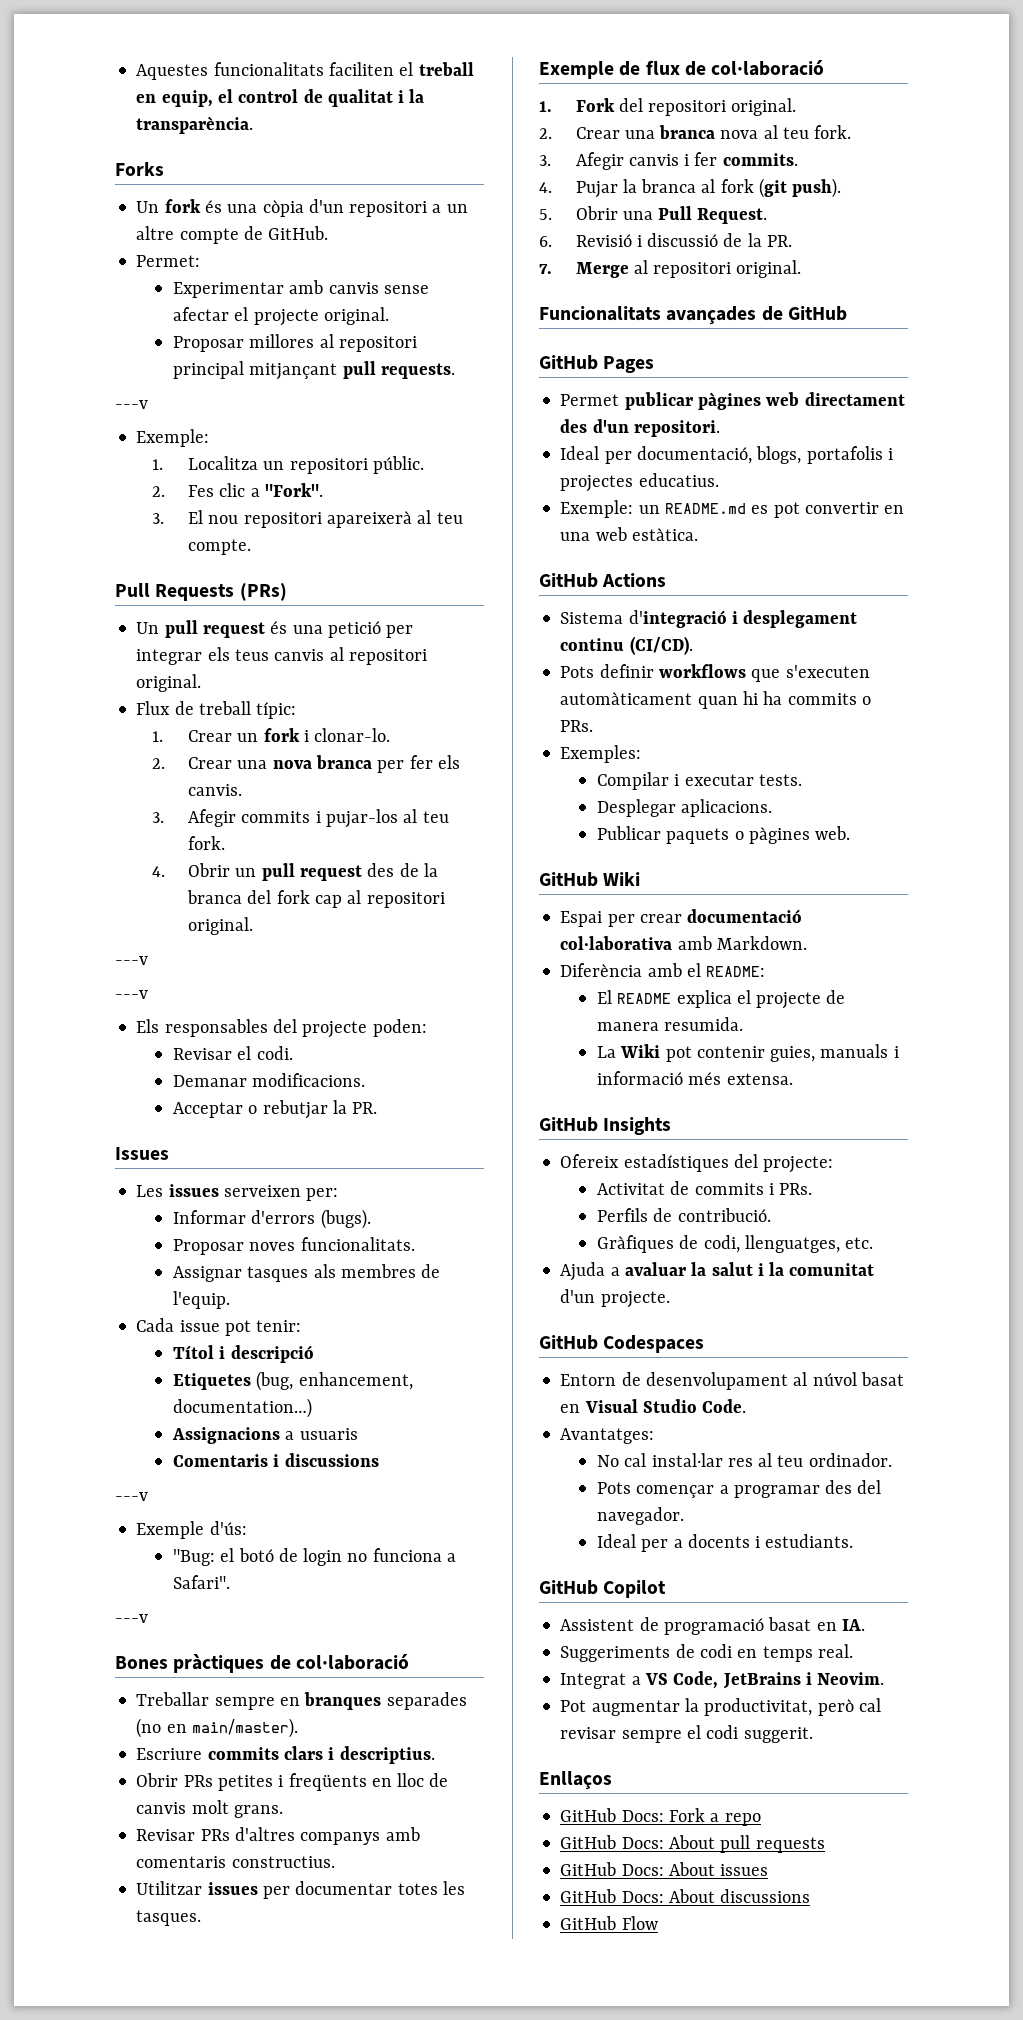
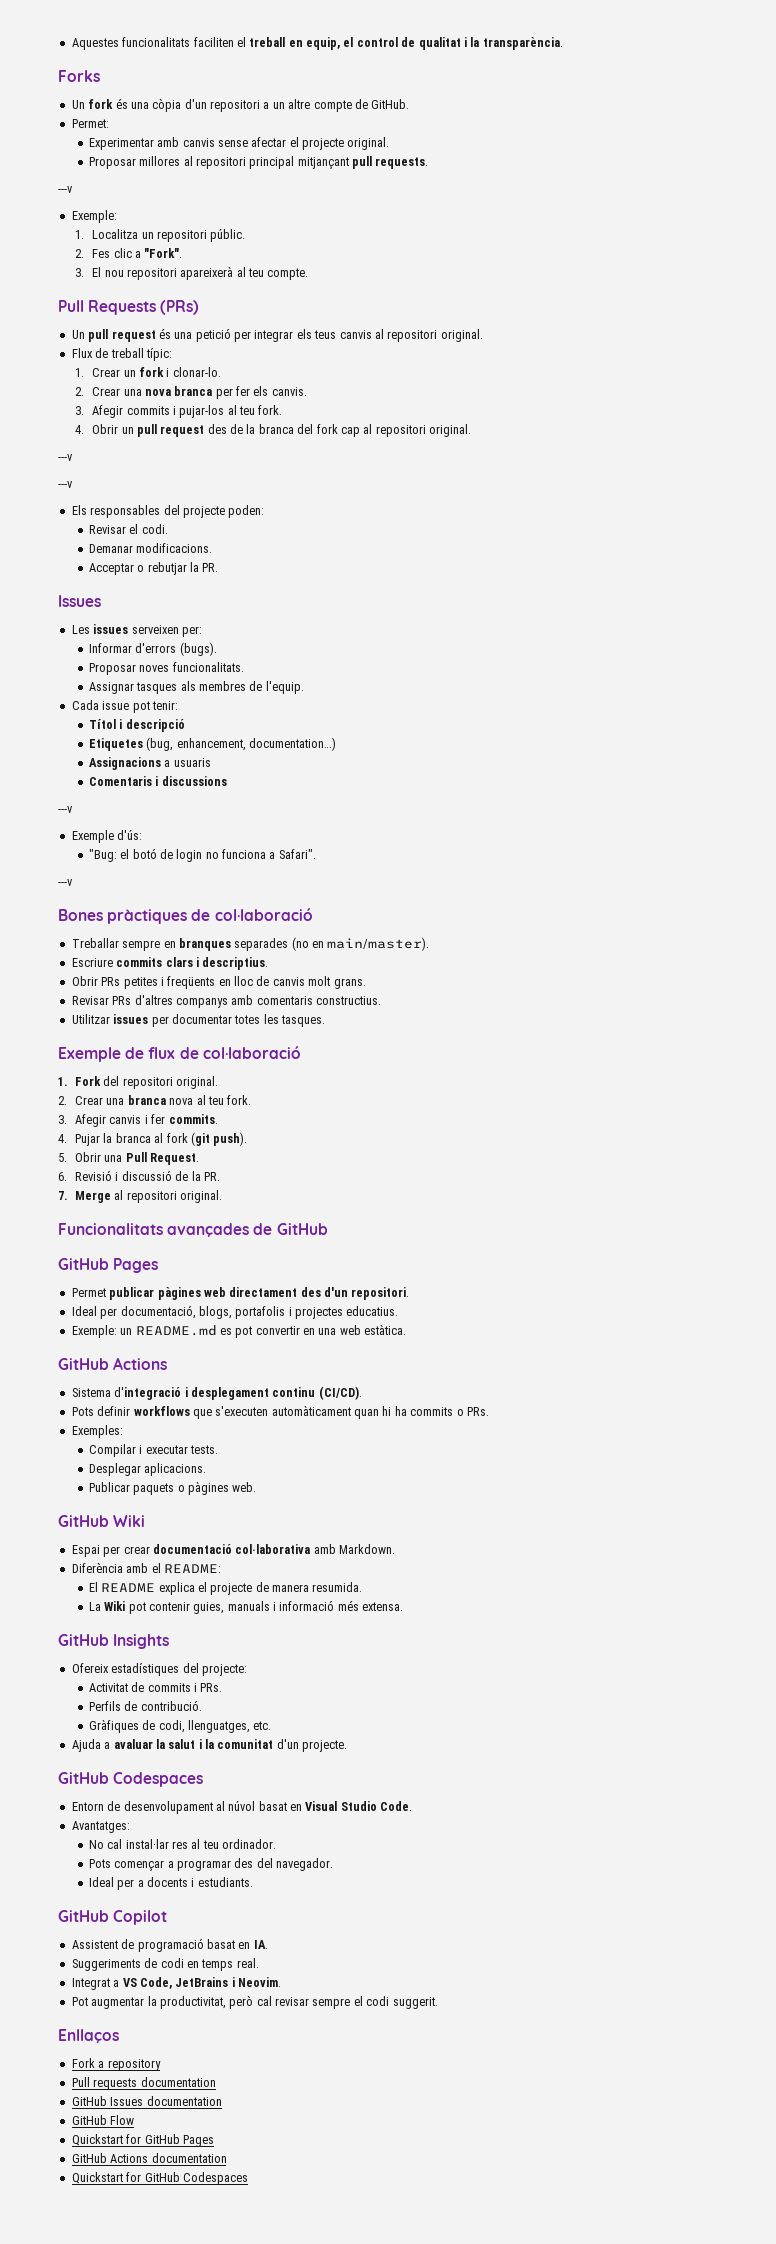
- GitHub Docs: Fork a repo
- GitHub Docs: About pull requests
- GitHub Docs: About issues
- GitHub Docs: About discussions
+ Fork a repository
+ Pull requests documentation
+ GitHub Issues documentation
  GitHub Flow
+ Quickstart for GitHub Pages
+ GitHub Actions documentation
+ Quickstart for GitHub Codespaces

